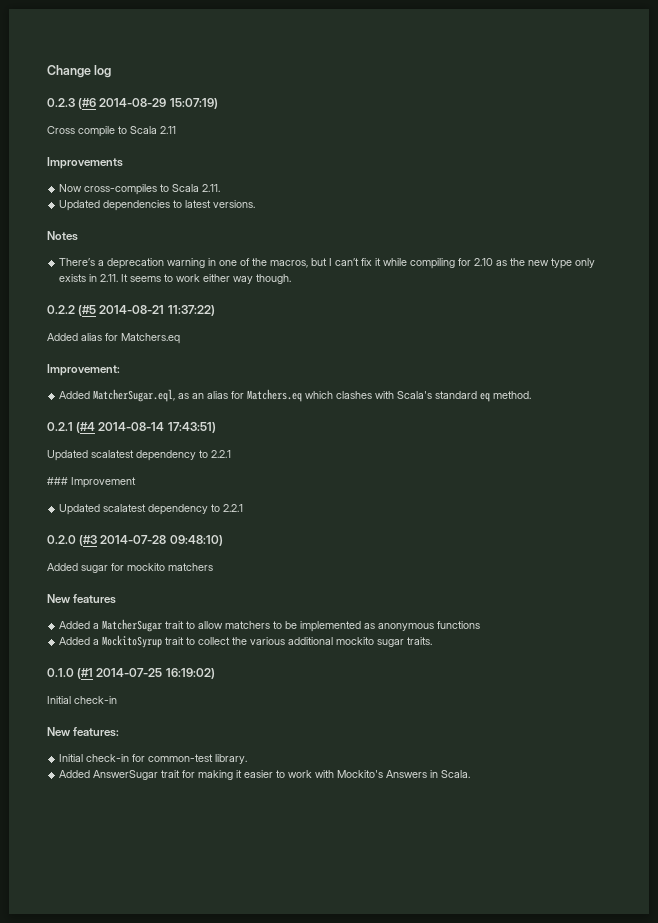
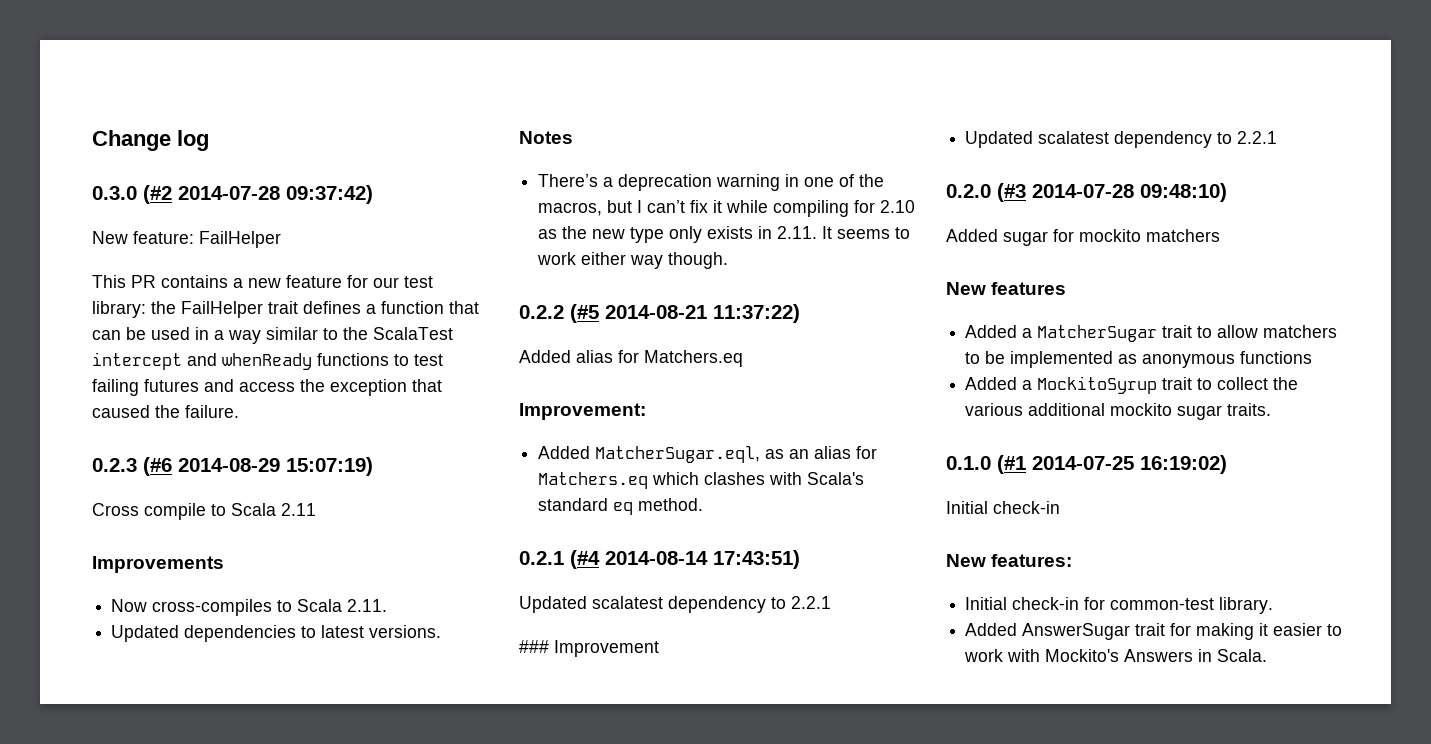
+ 0.3.0 (#2 2014-07-28 09:37:42)
+ New feature: FailHelper
+ This PR contains a new feature for our test library: the FailHelper trait defines a function that can be used in a way similar to the ScalaTest intercept and whenReady functions to test failing futures and access the exception that caused the failure.

